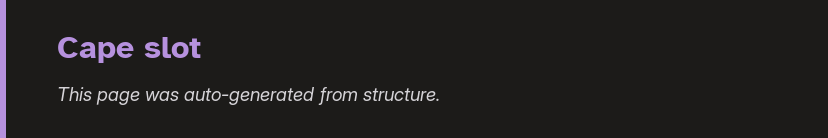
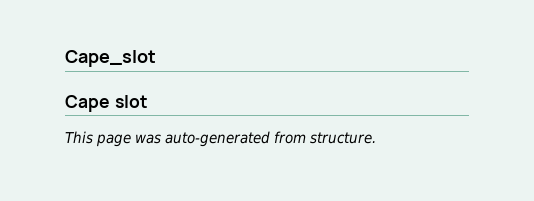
+ Cape_slot

